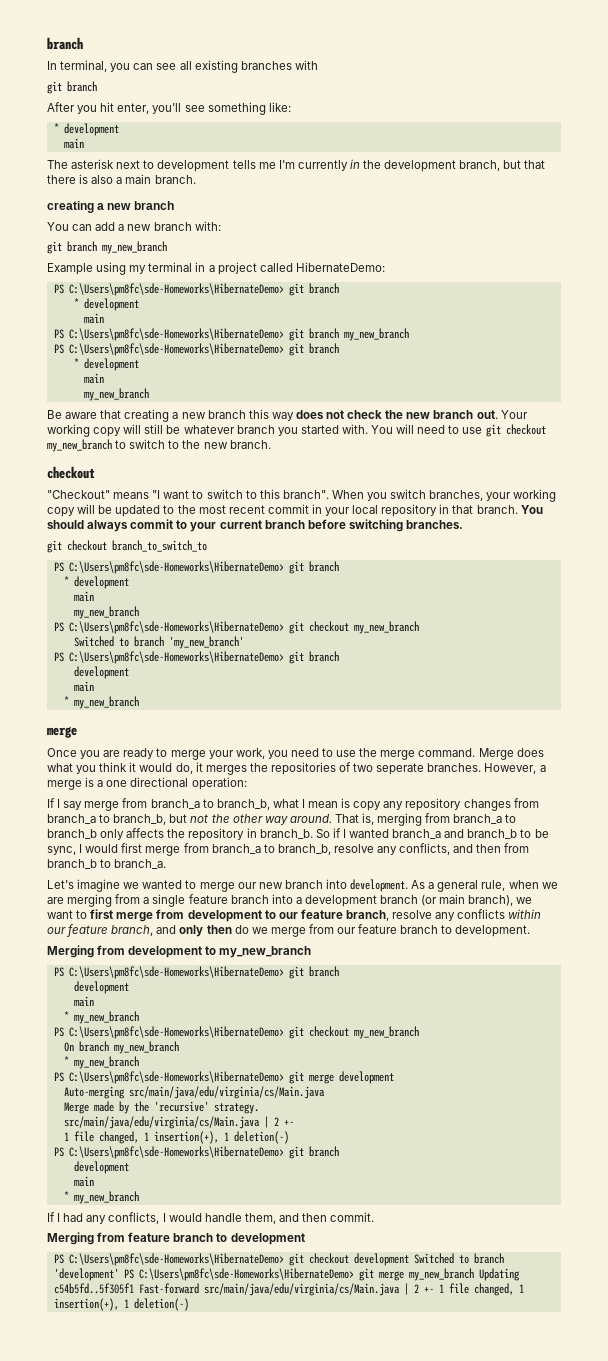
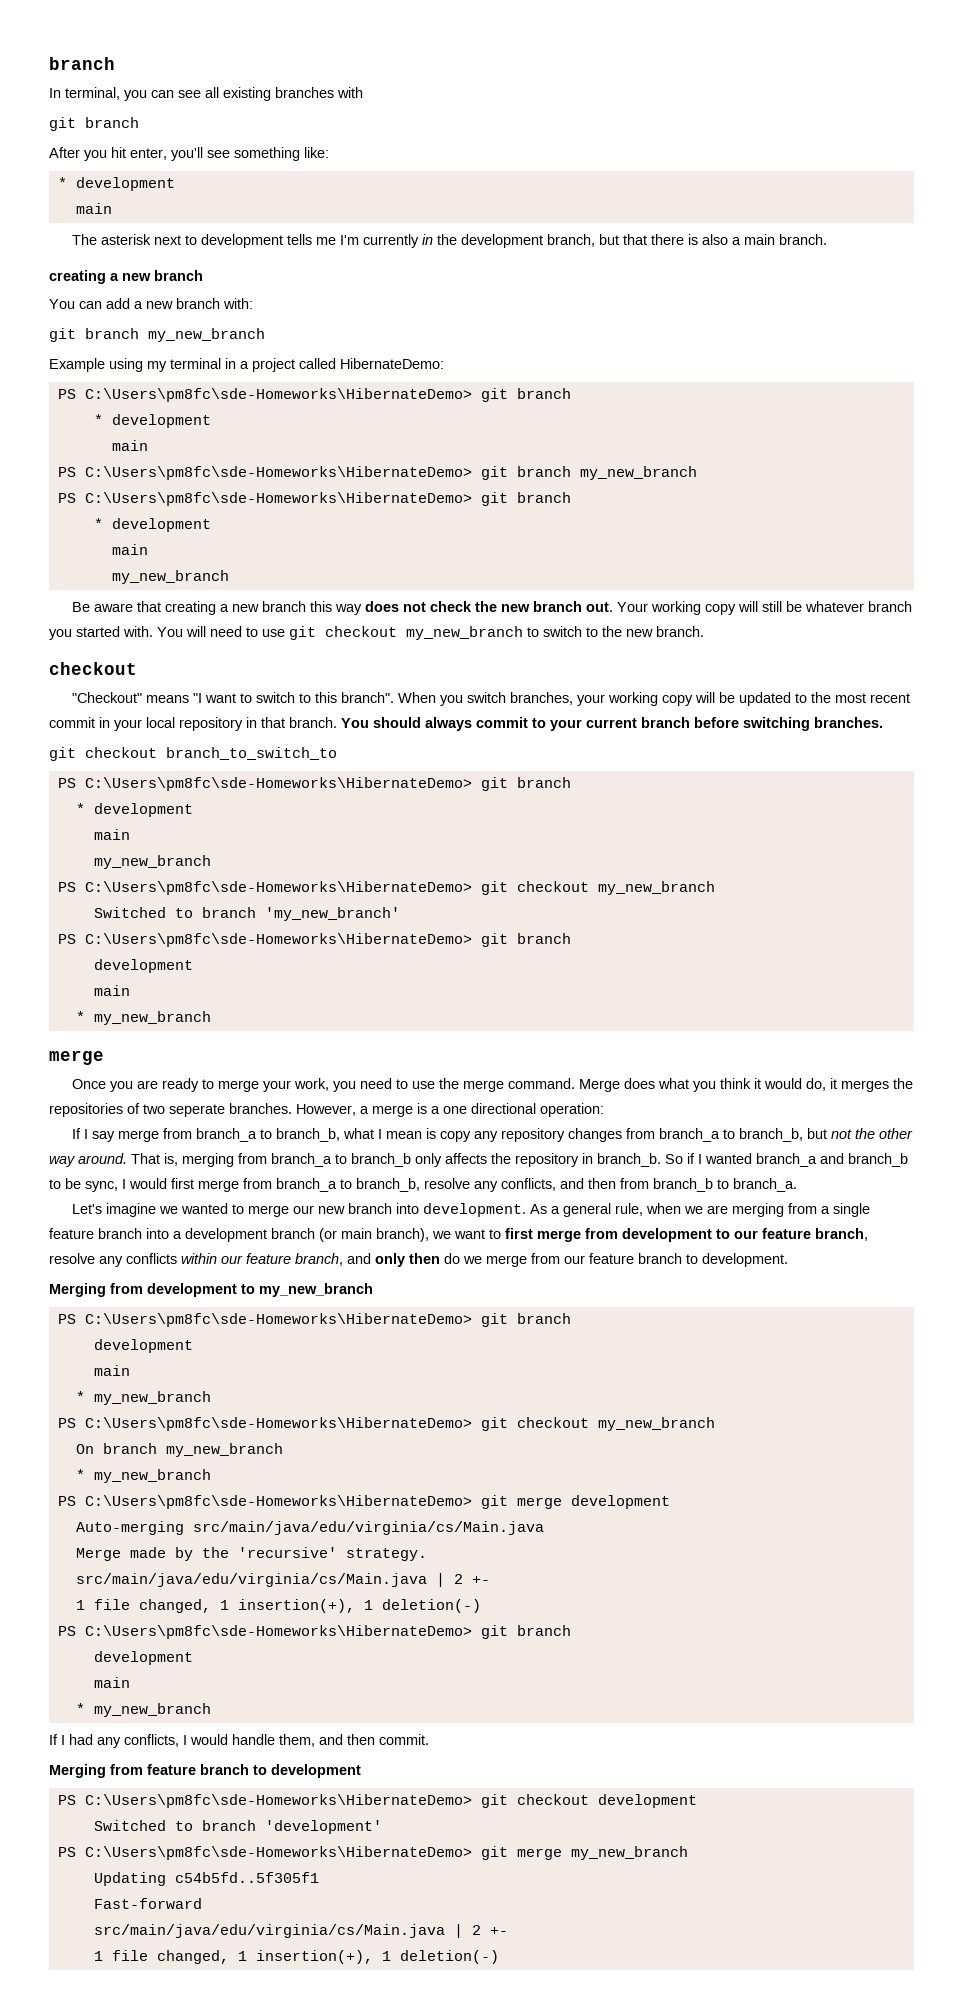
- PS C:\Users\pm8fc\sde-Homeworks\HibernateDemo> git checkout development Switched to branch 'development' PS C:\Users\pm8fc\sde-Homeworks\HibernateDemo> git merge my_new_branch Updating c54b5fd..5f305f1 Fast-forward src/main/java/edu/virginia/cs/Main.java | 2 +- 1 file changed, 1 insertion(+), 1 deletion(-)
+ PS C:\Users\pm8fc\sde-Homeworks\HibernateDemo> git checkout development
+ Switched to branch 'development'
+ PS C:\Users\pm8fc\sde-Homeworks\HibernateDemo> git merge my_new_branch
+ Updating c54b5fd..5f305f1
+ Fast-forward
+ src/main/java/edu/virginia/cs/Main.java | 2 +-
+ 1 file changed, 1 insertion(+), 1 deletion(-)

